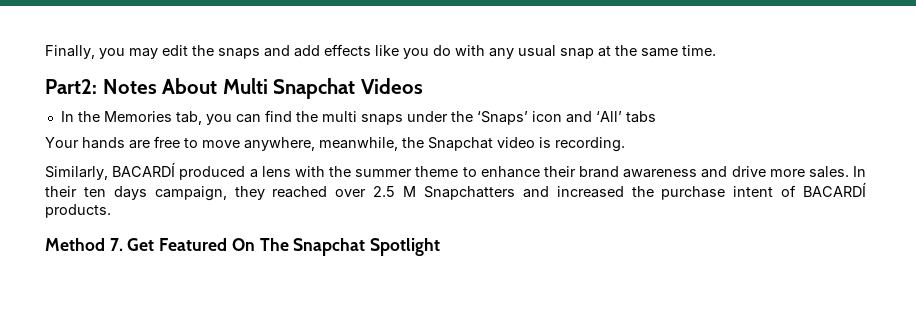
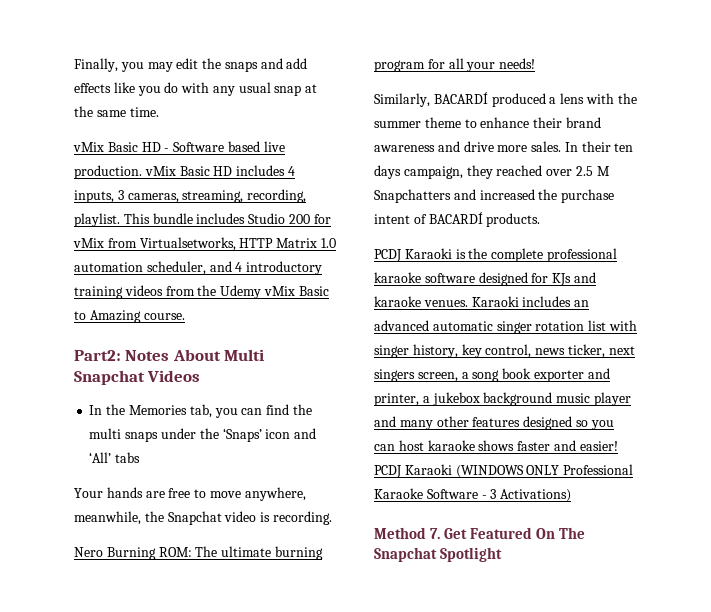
+ vMix Basic HD - Software based live production. vMix Basic HD includes 4 inputs, 3 cameras, streaming, recording, playlist. This bundle includes Studio 200 for vMix from Virtualsetworks, HTTP Matrix 1.0 automation scheduler, and 4 introductory training videos from the Udemy vMix Basic to Amazing course.
+ Nero Burning ROM: The ultimate burning program for all your needs!
+ PCDJ Karaoki is the complete professional karaoke software designed for KJs and karaoke venues. Karaoki includes an advanced automatic singer rotation list with singer history, key control, news ticker, next singers screen, a song book exporter and printer, a jukebox background music player and many other features designed so you can host karaoke shows faster and easier! PCDJ Karaoki (WINDOWS ONLY Professional Karaoke Software - 3 Activations)

